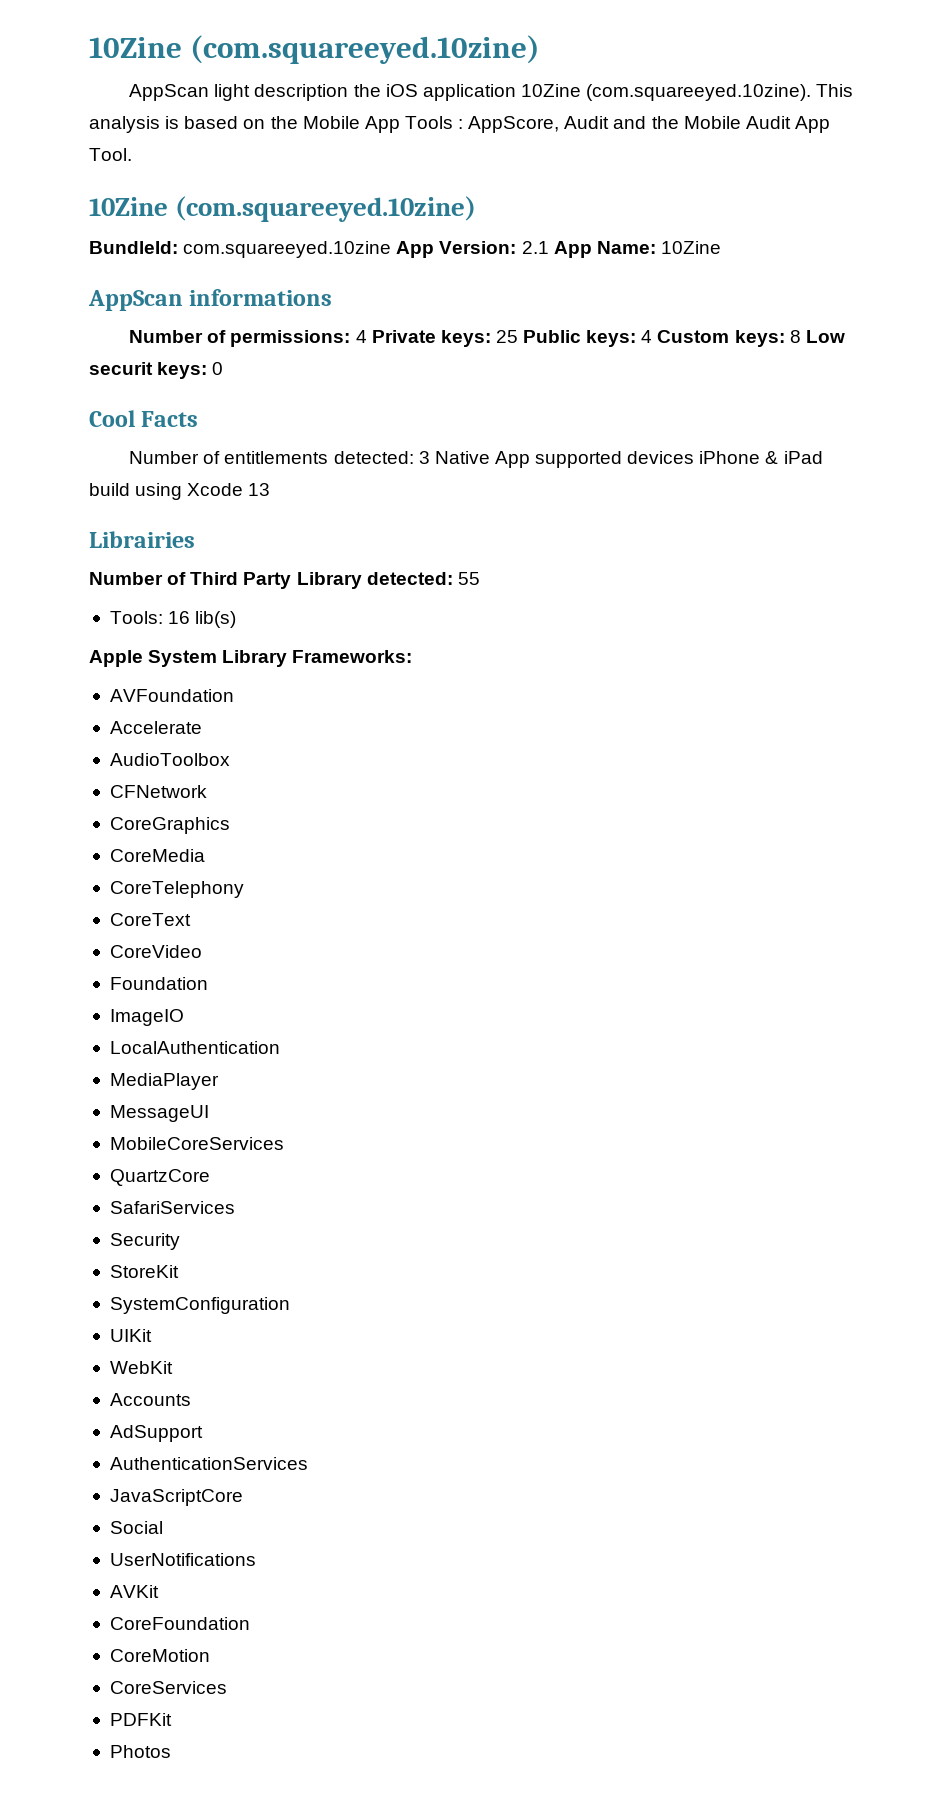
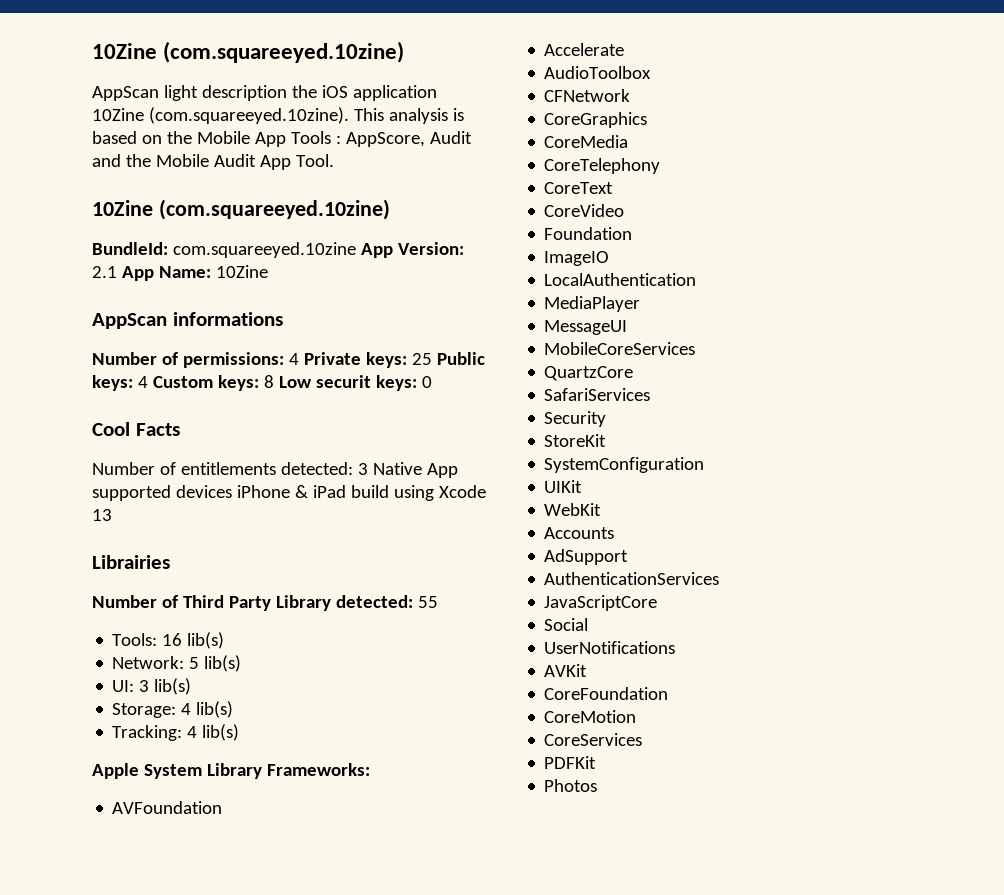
+ Network: 5 lib(s)
+ UI: 3 lib(s)
+ Storage: 4 lib(s)
+ Tracking: 4 lib(s)

